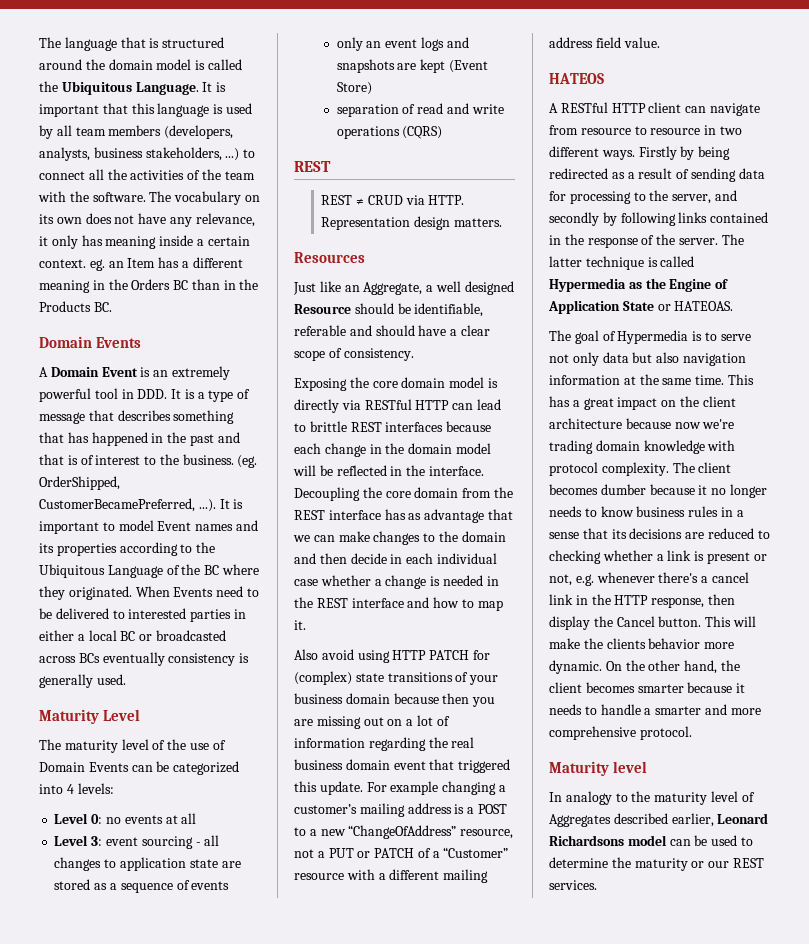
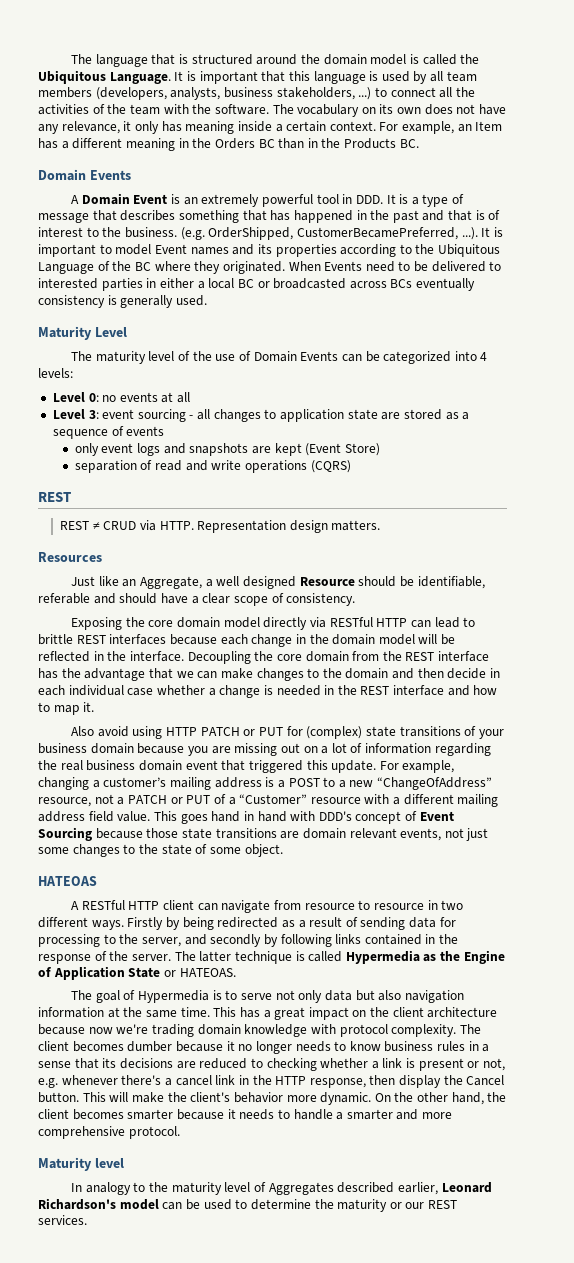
- The vocabulary on its own does not have any relevance, it only has meaning inside a certain context. eg. an Item has a different meaning in the Orders BC than in the Products BC.
+ The vocabulary on its own does not have any relevance, it only has meaning inside a certain context. For example, an Item has a different meaning in the Orders BC than in the Products BC.
- (eg. OrderShipped, CustomerBecamePreferred, ...). It is important to model Event names and its properties according to the Ubiquitous Language of the BC where they originated.
+ (e.g. OrderShipped, CustomerBecamePreferred, ...). It is important to model Event names and its properties according to the Ubiquitous Language of the BC where they originated.
- only an event logs and snapshots are kept (Event Store)
+ only event logs and snapshots are kept (Event Store)
- Exposing the core domain model is directly via RESTful HTTP can lead to brittle REST interfaces because each change in the domain model will be reflected in the interface.
+ Exposing the core domain model directly via RESTful HTTP can lead to brittle REST interfaces because each change in the domain model will be reflected in the interface.
- Decoupling the core domain from the REST interface has as advantage that we can make changes to the domain and then decide in each individual case whether a change is needed in the REST interface and how to map it.
+ Decoupling the core domain from the REST interface has the advantage that we can make changes to the domain and then decide in each individual case whether a change is needed in the REST interface and how to map it.
- Also avoid using HTTP PATCH for (complex) state transitions of your business domain because then you are missing out on a lot of information regarding the real business domain event that triggered this update.
+ Also avoid using HTTP PATCH or PUT for (complex) state transitions of your business domain because you are missing out on a lot of information regarding the real business domain event that triggered this update.
- For example changing a customer’s mailing address is a POST to a new “ChangeOfAddress” resource, not a PUT or PATCH of a “Customer” resource with a different mailing address field value.
- HATEOS
+ For example, changing a customer’s mailing address is a POST to a new “ChangeOfAddress” resource, not a PATCH or PUT of a “Customer” resource with a different mailing address field value. This goes hand in hand with DDD's concept of Event Sourcing because those state transitions are domain relevant events, not just some changes to the state of some object.
+ HATEOAS
- This will make the clients behavior more dynamic.
+ This will make the client's behavior more dynamic.
- In analogy to the maturity level of Aggregates described earlier, Leonard Richardsons model can be used to determine the maturity or our REST services.
+ In analogy to the maturity level of Aggregates described earlier, Leonard Richardson's model can be used to determine the maturity or our REST services.

